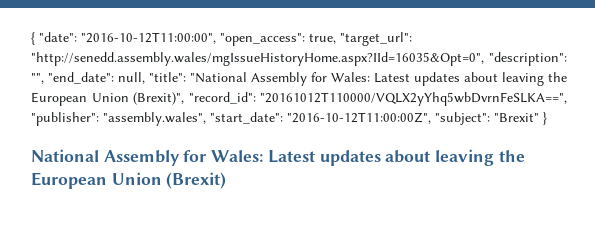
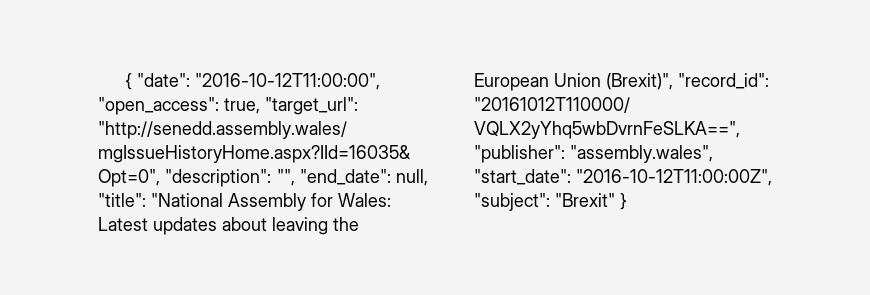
- National Assembly for Wales: Latest updates about leaving the European Union (Brexit)

